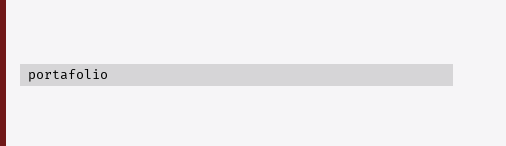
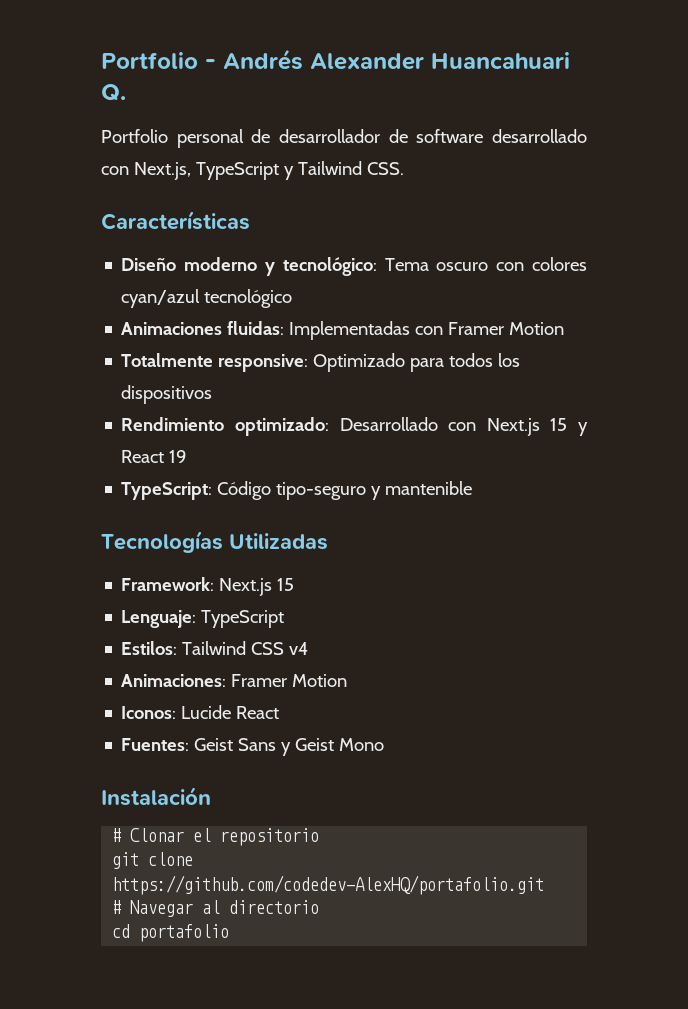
- portafolio
+ Portfolio - Andrés Alexander Huancahuari Q.
+ Portfolio personal de desarrollador de software desarrollado con Next.js, TypeScript y Tailwind CSS.
+ Características
+ Diseño moderno y tecnológico: Tema oscuro con colores cyan/azul tecnológico
+ Animaciones fluidas: Implementadas con Framer Motion
+ Totalmente responsive: Optimizado para todos los dispositivos
+ Rendimiento optimizado: Desarrollado con Next.js 15 y React 19
+ TypeScript: Código tipo-seguro y mantenible
+ Tecnologías Utilizadas
+ Framework: Next.js 15
+ Lenguaje: TypeScript
+ Estilos: Tailwind CSS v4
+ Animaciones: Framer Motion
+ Iconos: Lucide React
+ Fuentes: Geist Sans y Geist Mono
+ Instalación
+ # Clonar el repositorio
+ git clone https://github.com/codedev-AlexHQ/portafolio.git
+ # Navegar al directorio
+ cd portafolio

